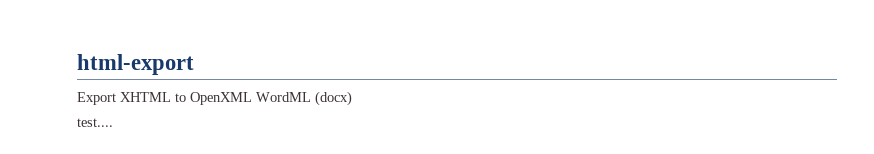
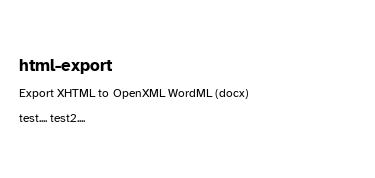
- test....
+ test.... test2....

